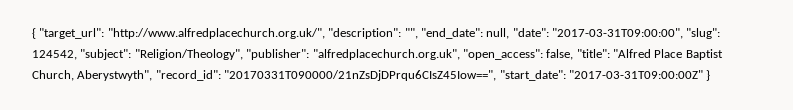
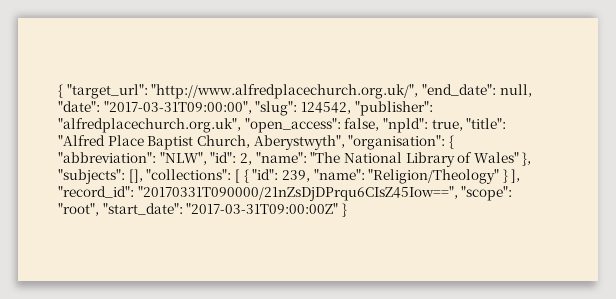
- { "target_url": "http://www.alfredplacechurch.org.uk/", "description": "", "end_date": null, "date": "2017-03-31T09:00:00", "slug": 124542, "subject": "Religion/Theology", "publisher": "alfredplacechurch.org.uk", "open_access": false, "title": "Alfred Place Baptist Church, Aberystwyth", "record_id": "20170331T090000/21nZsDjDPrqu6CIsZ45Iow==", "start_date": "2017-03-31T09:00:00Z" }
+ { "target_url": "http://www.alfredplacechurch.org.uk/", "end_date": null, "date": "2017-03-31T09:00:00", "slug": 124542, "publisher": "alfredplacechurch.org.uk", "open_access": false, "npld": true, "title": "Alfred Place Baptist Church, Aberystwyth", "organisation": { "abbreviation": "NLW", "id": 2, "name": "The National Library of Wales" }, "subjects": [], "collections": [ { "id": 239, "name": "Religion/Theology" } ], "record_id": "20170331T090000/21nZsDjDPrqu6CIsZ45Iow==", "scope": "root", "start_date": "2017-03-31T09:00:00Z" }

